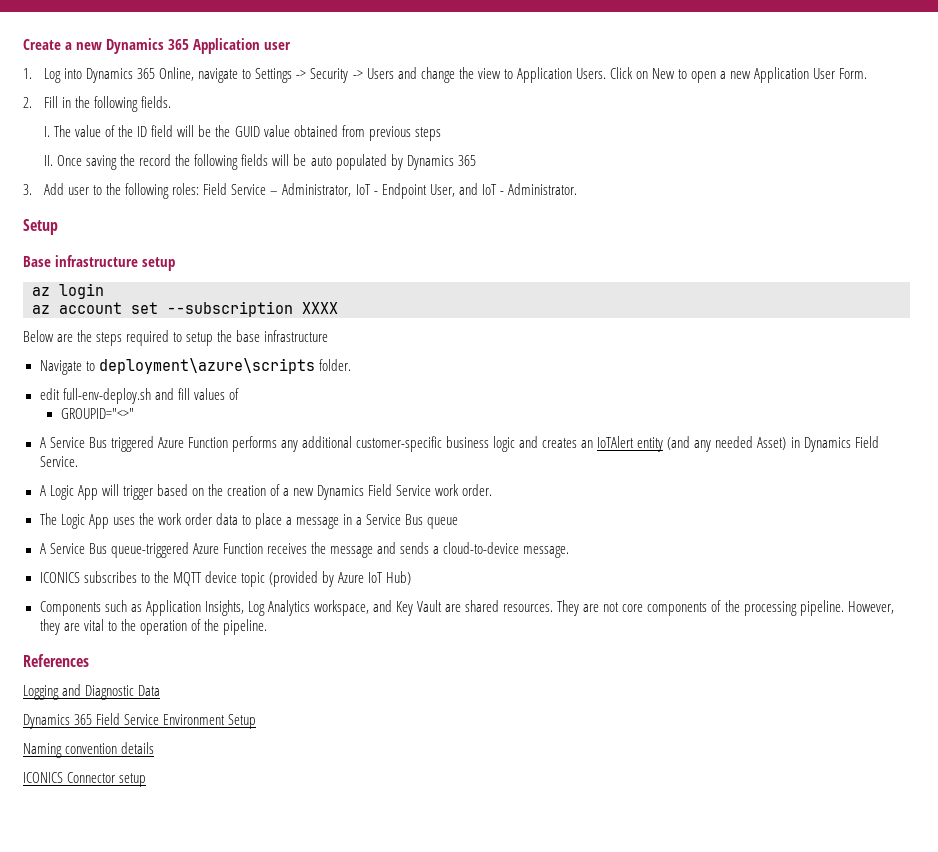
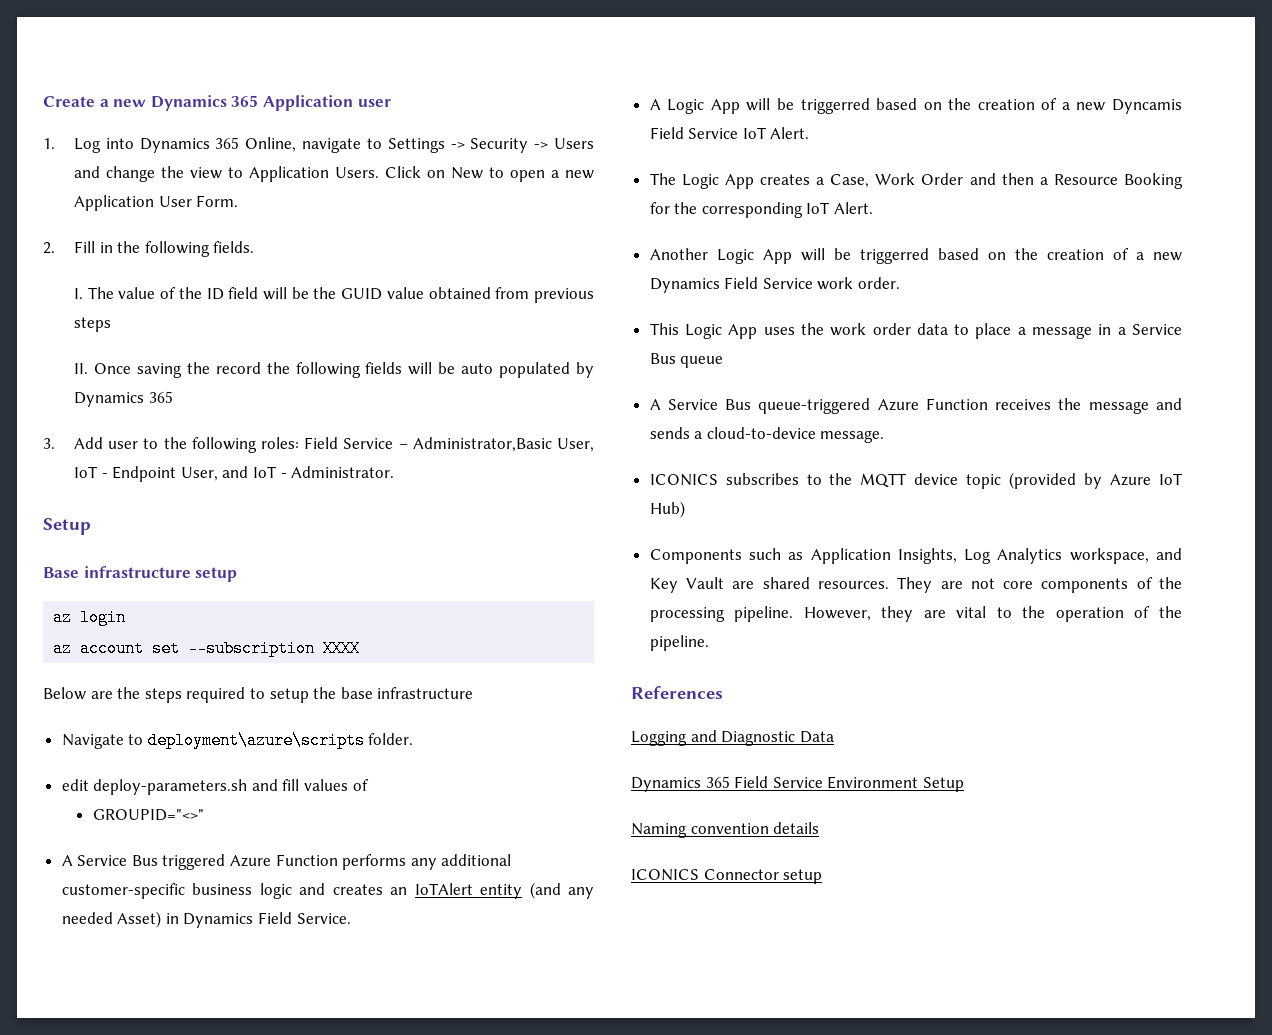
- 3. Add user to the following roles: Field Service – Administrator, IoT - Endpoint User, and IoT - Administrator.
+ 3. Add user to the following roles: Field Service – Administrator,Basic User, IoT - Endpoint User, and IoT - Administrator.
- edit full-env-deploy.sh and fill values of
+ edit deploy-parameters.sh and fill values of
- A Logic App will trigger based on the creation of a new Dynamics Field Service work order.
+ A Logic App will be triggerred based on the creation of a new Dyncamis Field Service IoT Alert.
+ The Logic App creates a Case, Work Order and then a Resource Booking for the corresponding IoT Alert.
+ Another Logic App will be triggerred based on the creation of a new Dynamics Field Service work order.
- The Logic App uses the work order data to place a message in a Service Bus queue
+ This Logic App uses the work order data to place a message in a Service Bus queue

